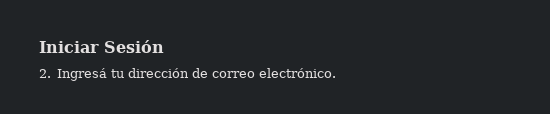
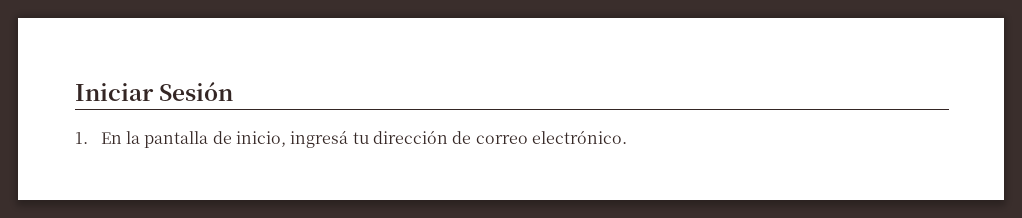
- 2. Ingresá tu dirección de correo electrónico.
+ 1. En la pantalla de inicio, ingresá tu dirección de correo electrónico.

